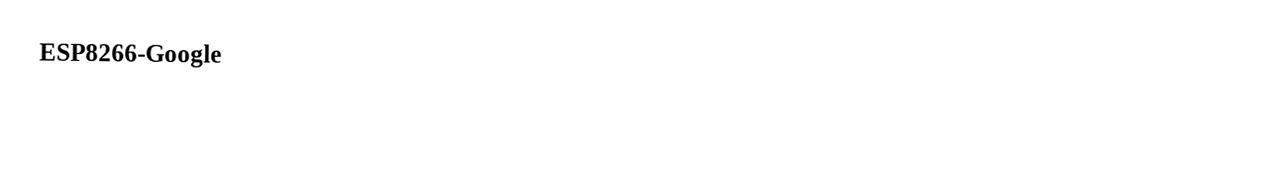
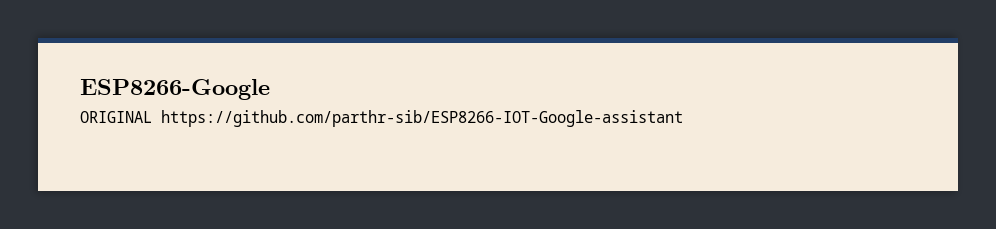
+ ORIGINAL https://github.com/parthr-sib/ESP8266-IOT-Google-assistant

